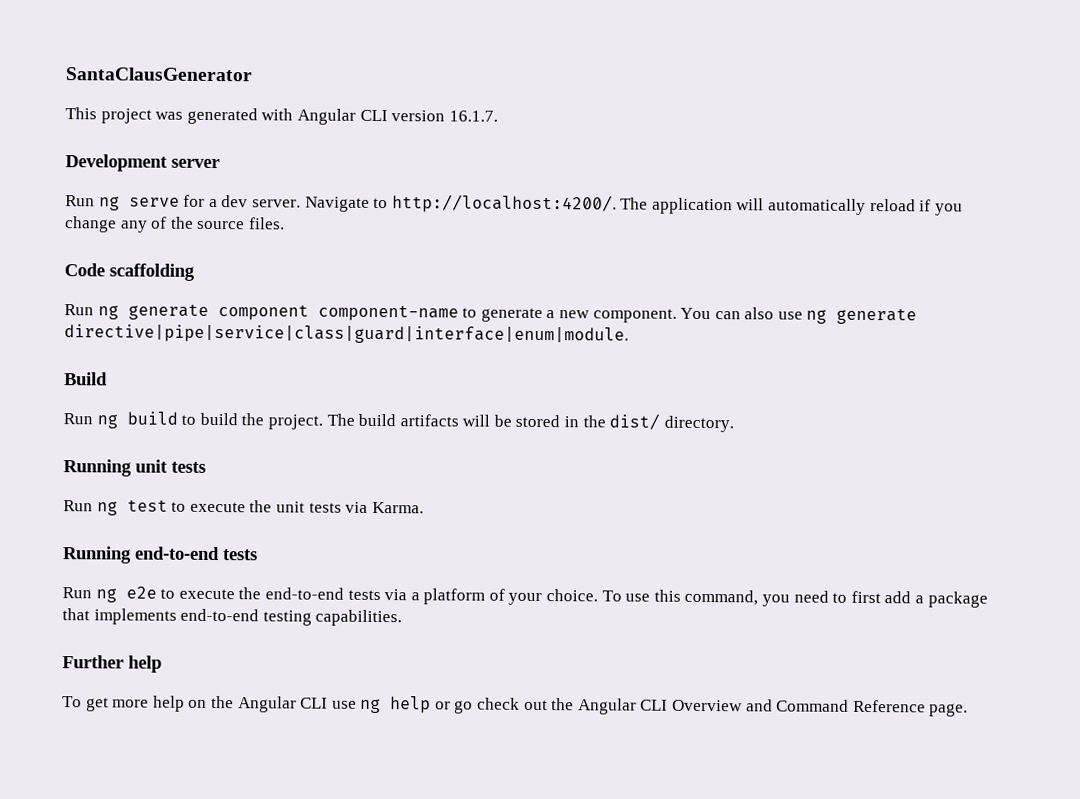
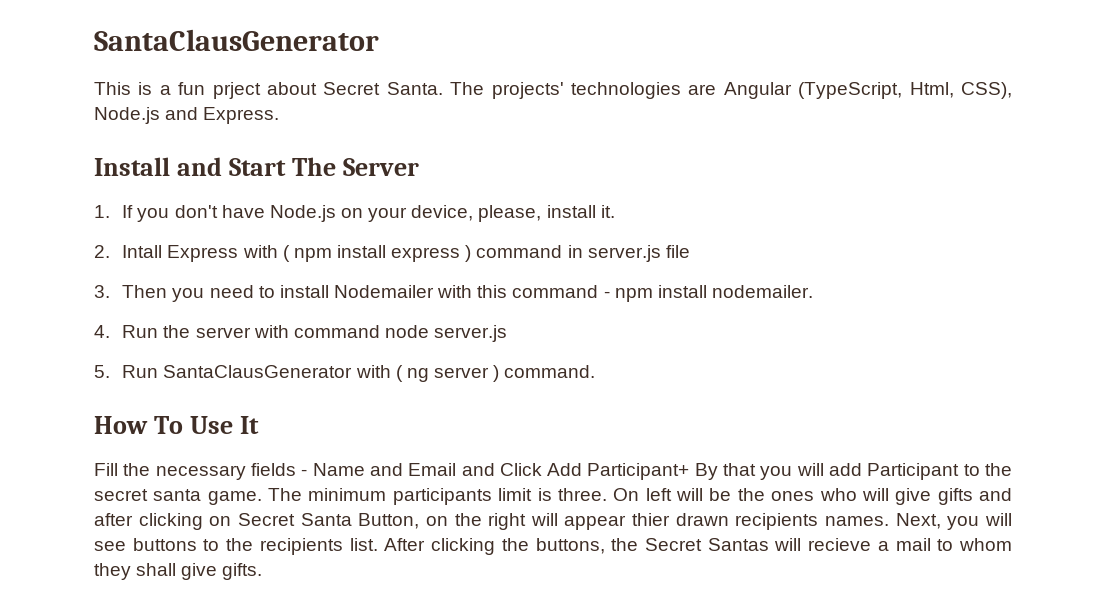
- This project was generated with Angular CLI version 16.1.7.
- Development server
- Run ng serve for a dev server. Navigate to http://localhost:4200/. The application will automatically reload if you change any of the source files.
- Code scaffolding
- Run ng generate component component-name to generate a new component. You can also use ng generate directive|pipe|service|class|guard|interface|enum|module.
- Build
- Run ng build to build the project. The build artifacts will be stored in the dist/ directory.
- Running unit tests
- Run ng test to execute the unit tests via Karma.
- Running end-to-end tests
- Run ng e2e to execute the end-to-end tests via a platform of your choice. To use this command, you need to first add a package that implements end-to-end testing capabilities.
- Further help
- To get more help on the Angular CLI use ng help or go check out the Angular CLI Overview and Command Reference page.
+ This is a fun prject about Secret Santa. The projects' technologies are Angular (TypeScript, Html, CSS), Node.js and Express.
+ Install and Start The Server
+ 1. If you don't have Node.js on your device, please, install it.
+ 2. Intall Express with ( npm install express ) command in server.js file
+ 3. Then you need to install Nodemailer with this command - npm install nodemailer.
+ 4. Run the server with command node server.js
+ 5. Run SantaClausGenerator with ( ng server ) command.
+ How To Use It
+ Fill the necessary fields - Name and Email and Click Add Participant+ By that you will add Participant to the secret santa game. The minimum participants limit is three. On left will be the ones who will give gifts and after clicking on Secret Santa Button, on the right will appear thier drawn recipients names. Next, you will see buttons to the recipients list. After clicking the buttons, the Secret Santas will recieve a mail to whom they shall give gifts.

